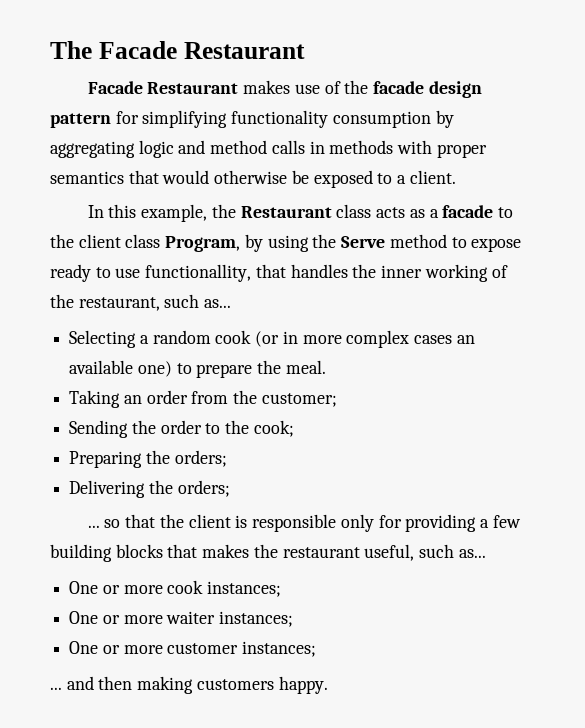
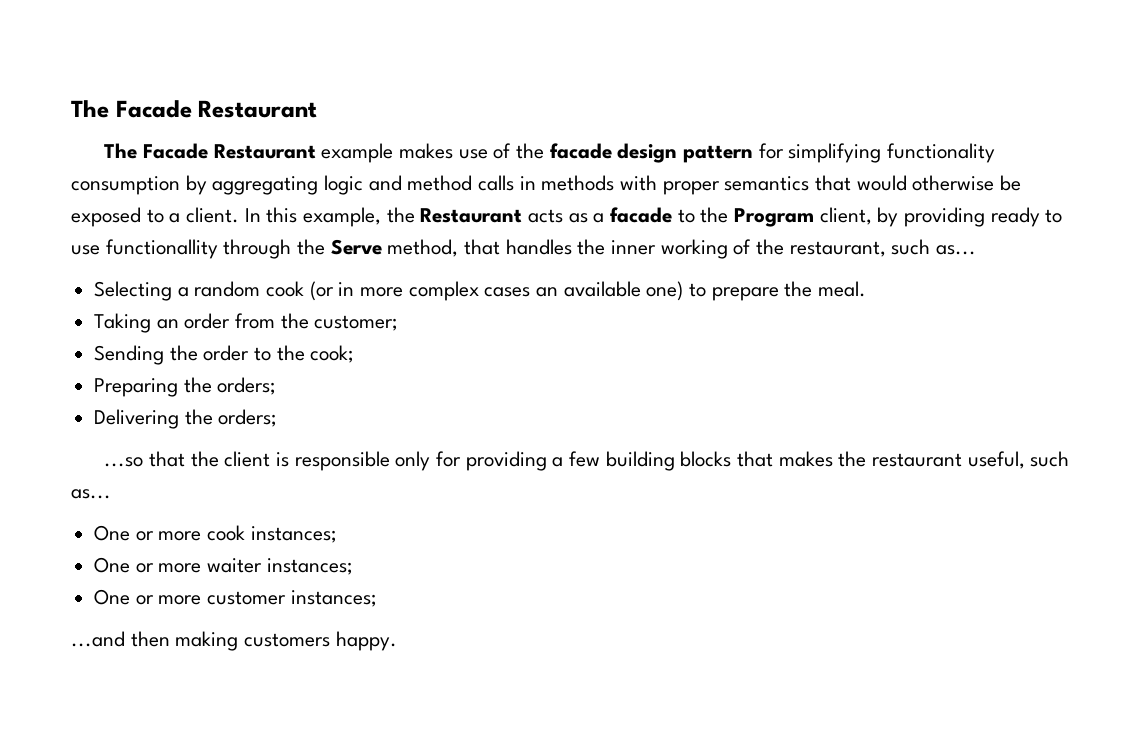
- Facade Restaurant makes use of the facade design pattern for simplifying functionality consumption by aggregating logic and method calls in methods with proper semantics that would otherwise be exposed to a client.
- In this example, the Restaurant class acts as a facade to the client class Program, by using the Serve method to expose ready to use functionallity, that handles the inner working of the restaurant, such as...
+ The Facade Restaurant example makes use of the facade design pattern for simplifying functionality consumption by aggregating logic and method calls in methods with proper semantics that would otherwise be exposed to a client. In this example, the Restaurant acts as a facade to the Program client, by providing ready to use functionallity through the Serve method, that handles the inner working of the restaurant, such as...
- ... so that the client is responsible only for providing a few building blocks that makes the restaurant useful, such as...
+ ...so that the client is responsible only for providing a few building blocks that makes the restaurant useful, such as...
- ... and then making customers happy.
+ ...and then making customers happy.

